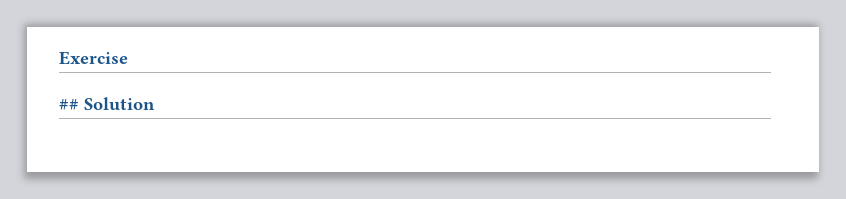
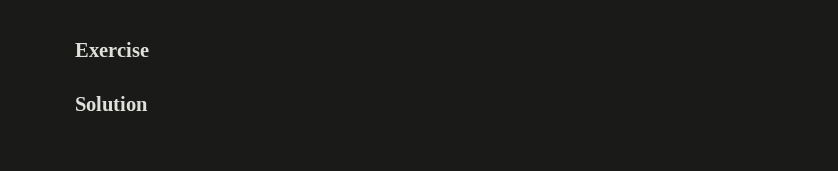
- ## Solution
+ Solution

